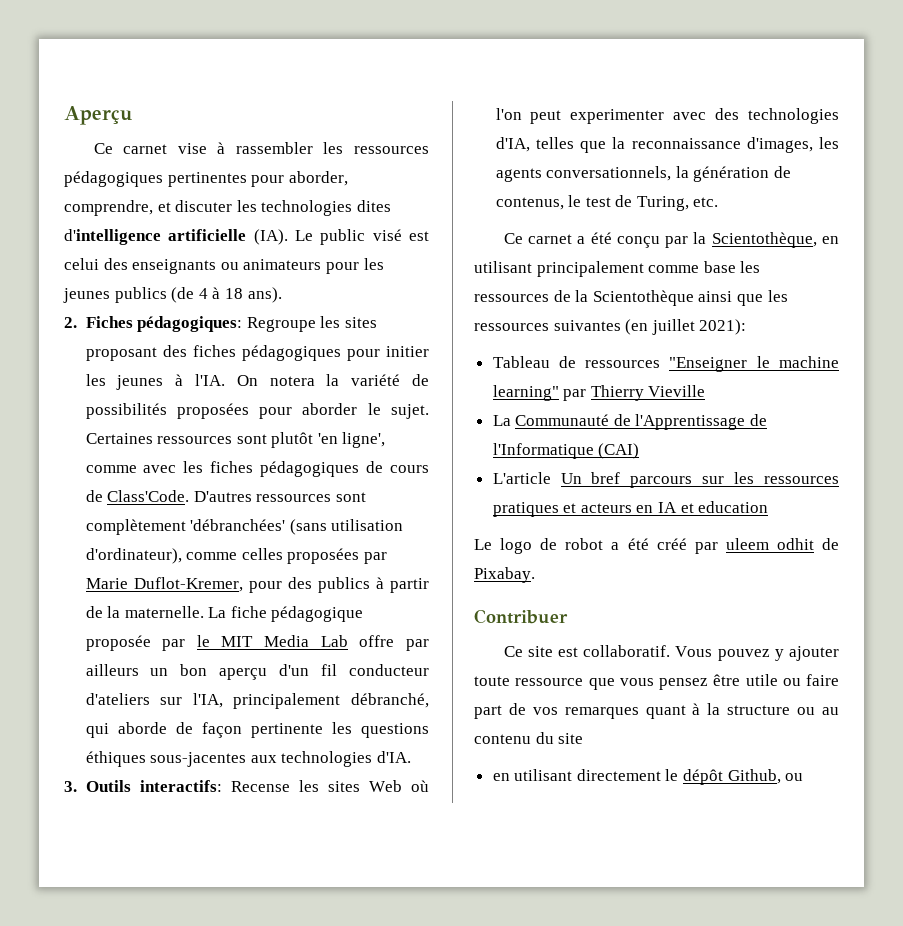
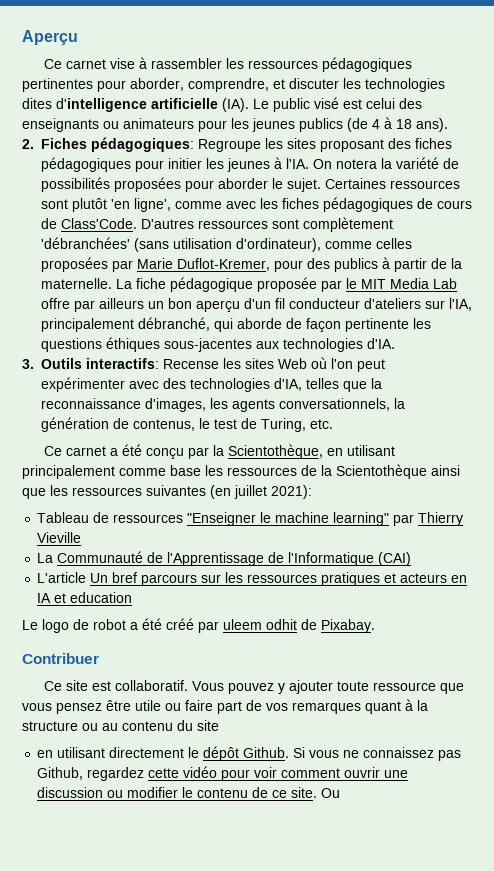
- 3. Outils interactifs: Recense les sites Web où l'on peut experimenter avec des technologies d'IA, telles que la reconnaissance d'images, les agents conversationnels, la génération de contenus, le test de Turing, etc.
+ 3. Outils interactifs: Recense les sites Web où l'on peut expérimenter avec des technologies d'IA, telles que la reconnaissance d'images, les agents conversationnels, la génération de contenus, le test de Turing, etc.
- en utilisant directement le dépôt Github, ou
+ en utilisant directement le dépôt Github. Si vous ne connaissez pas Github, regardez cette vidéo pour voir comment ouvrir une discussion ou modifier le contenu de ce site. Ou

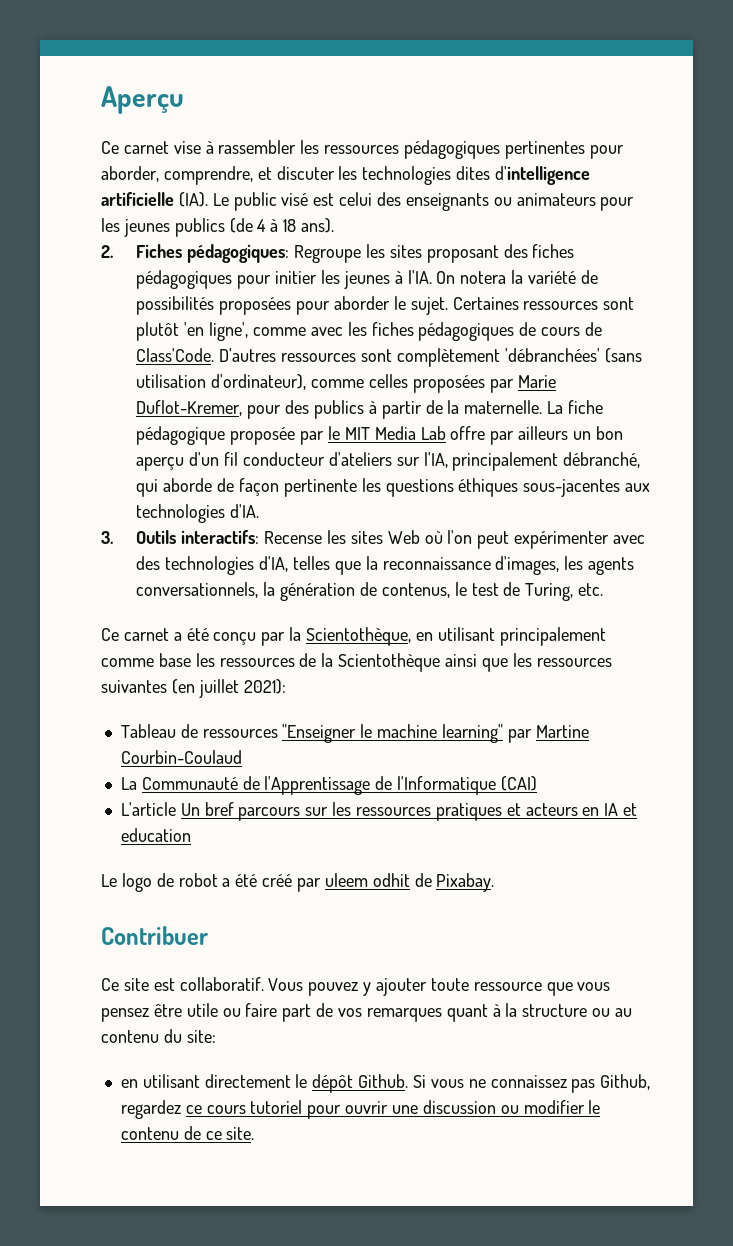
- Tableau de ressources "Enseigner le machine learning" par Thierry Vieville
+ Tableau de ressources "Enseigner le machine learning" par Martine Courbin-Coulaud
- Vous pouvez y ajouter toute ressource que vous pensez être utile ou faire part de vos remarques quant à la structure ou au contenu du site
+ Vous pouvez y ajouter toute ressource que vous pensez être utile ou faire part de vos remarques quant à la structure ou au contenu du site:
- Si vous ne connaissez pas Github, regardez cette vidéo pour voir comment ouvrir une discussion ou modifier le contenu de ce site. Ou
+ Si vous ne connaissez pas Github, regardez ce cours tutoriel pour ouvrir une discussion ou modifier le contenu de ce site.

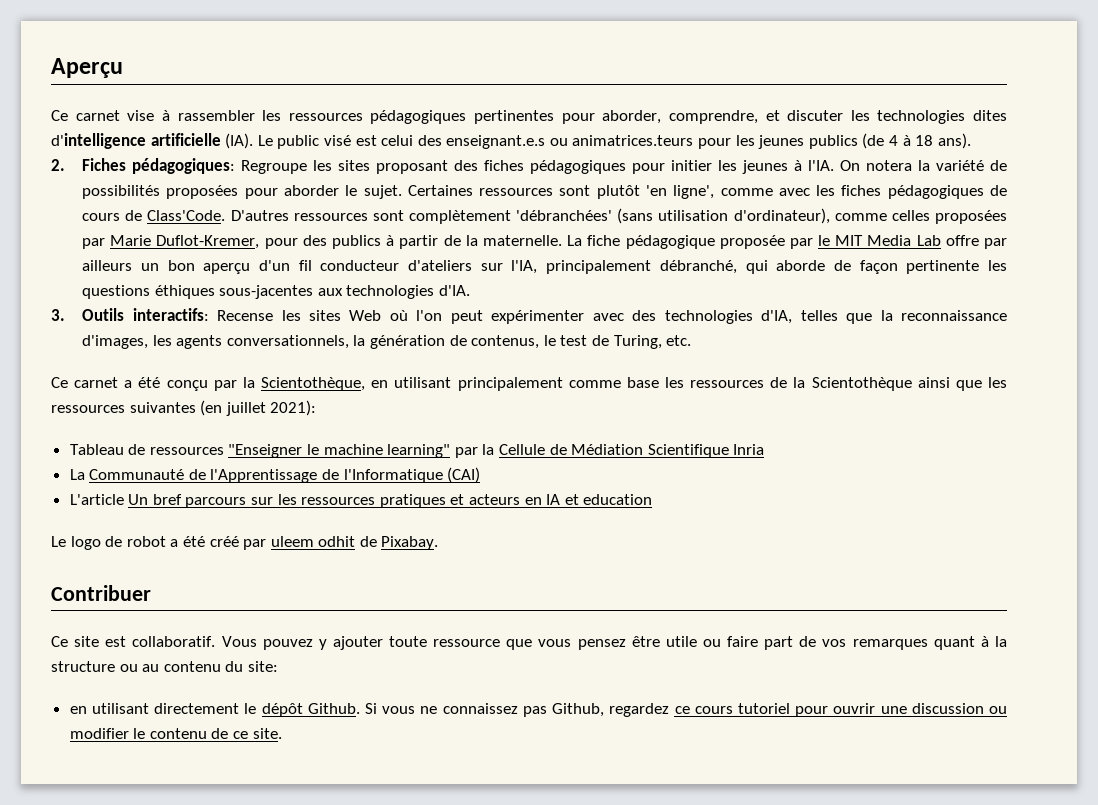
- Ce carnet vise à rassembler les ressources pédagogiques pertinentes pour aborder, comprendre, et discuter les technologies dites d'intelligence artificielle (IA). Le public visé est celui des enseignants ou animateurs pour les jeunes publics (de 4 à 18 ans).
+ Ce carnet vise à rassembler les ressources pédagogiques pertinentes pour aborder, comprendre, et discuter les technologies dites d'intelligence artificielle (IA). Le public visé est celui des enseignant.e.s ou animatrices.teurs pour les jeunes publics (de 4 à 18 ans).
- Tableau de ressources "Enseigner le machine learning" par Martine Courbin-Coulaud
+ Tableau de ressources "Enseigner le machine learning" par la Cellule de Médiation Scientifique Inria

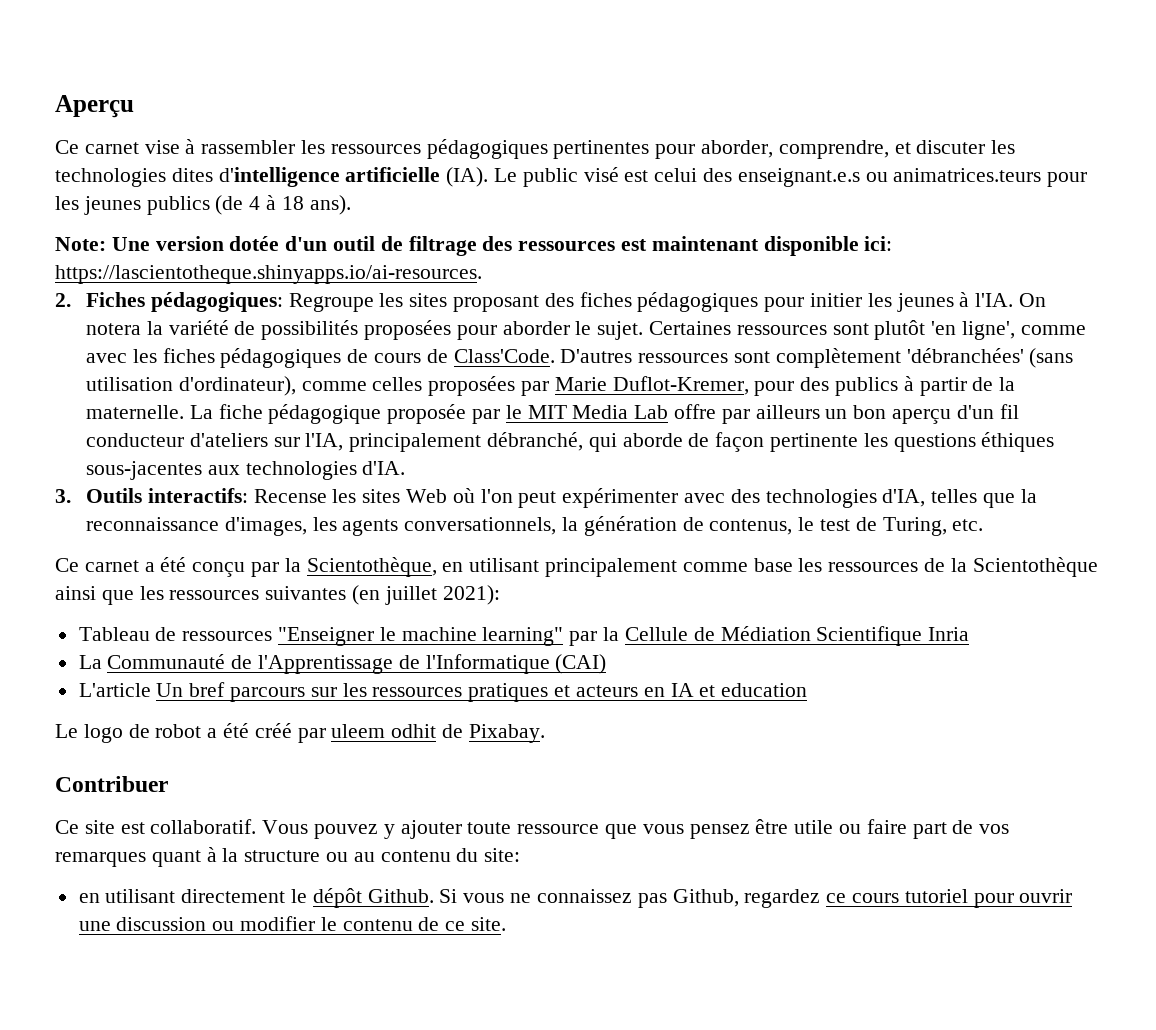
+ Note: Une version dotée d'un outil de filtrage des ressources est maintenant disponible ici: https://lascientotheque.shinyapps.io/ai-resources.

